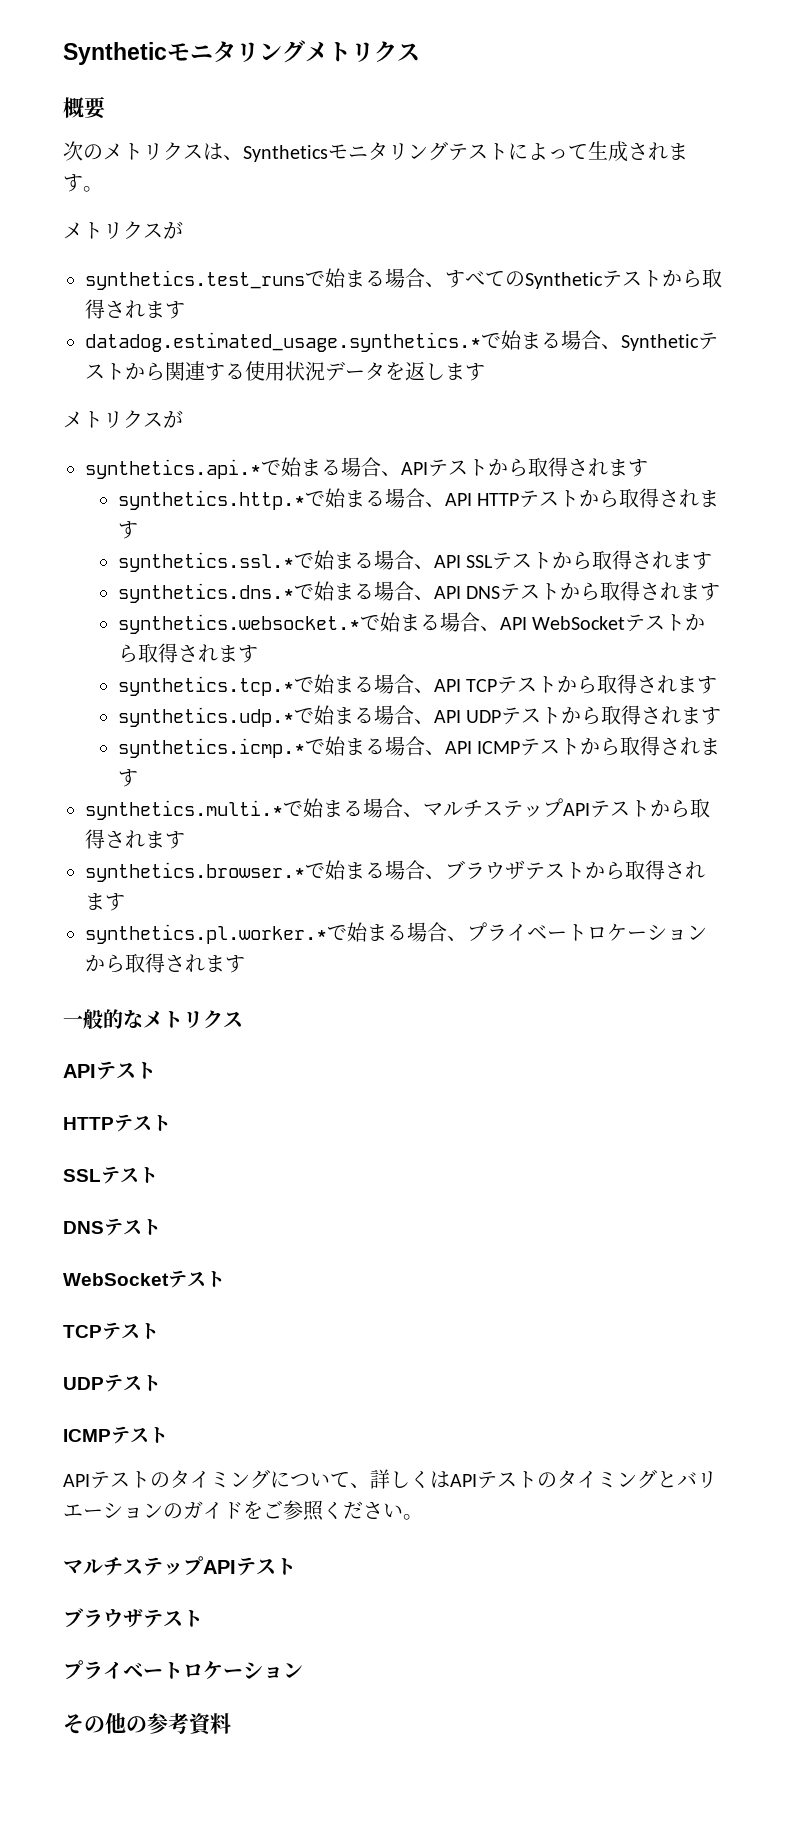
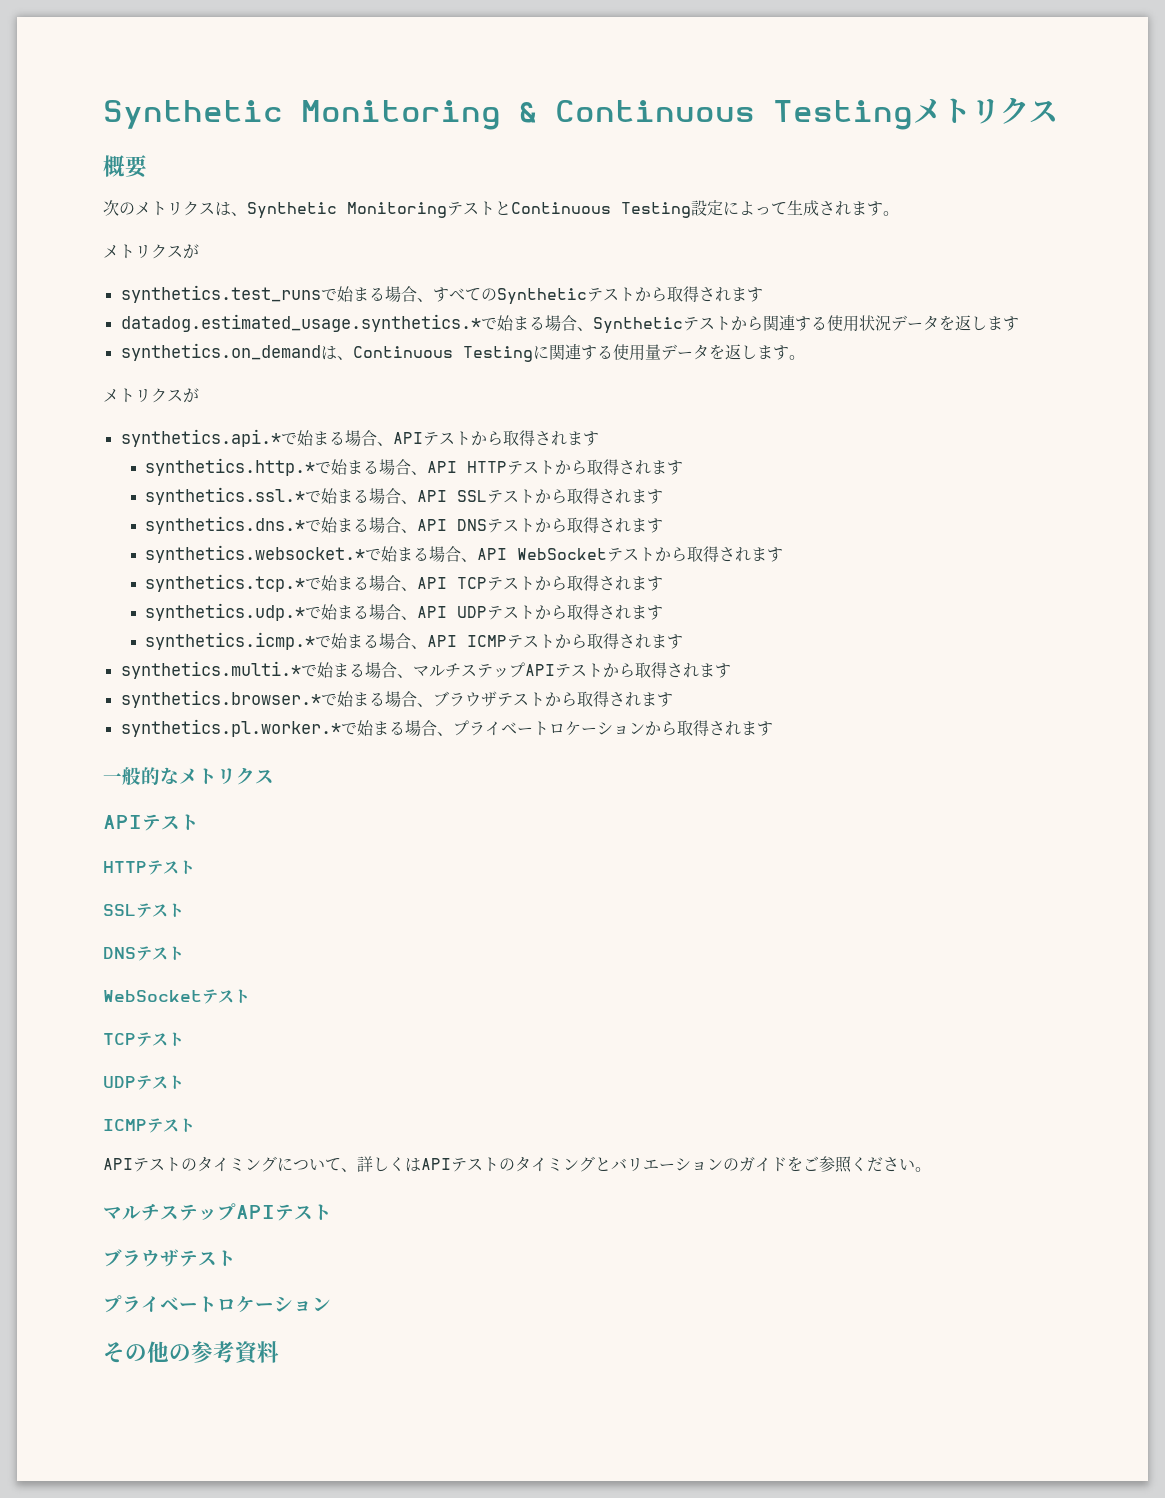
- Syntheticモニタリングメトリクス
+ Synthetic Monitoring & Continuous Testingメトリクス
- 次のメトリクスは、Syntheticsモニタリングテストによって生成されます。
+ 次のメトリクスは、Synthetic MonitoringテストとContinuous Testing設定によって生成されます。
+ synthetics.on_demandは、Continuous Testingに関連する使用量データを返します。

